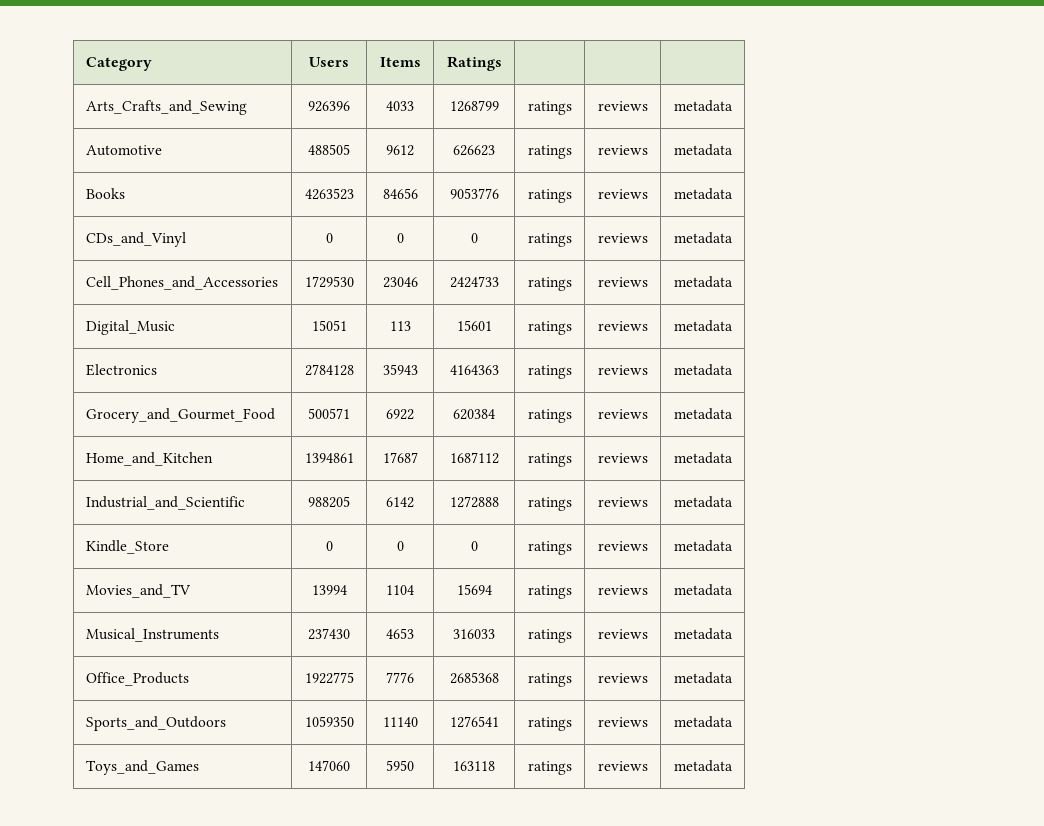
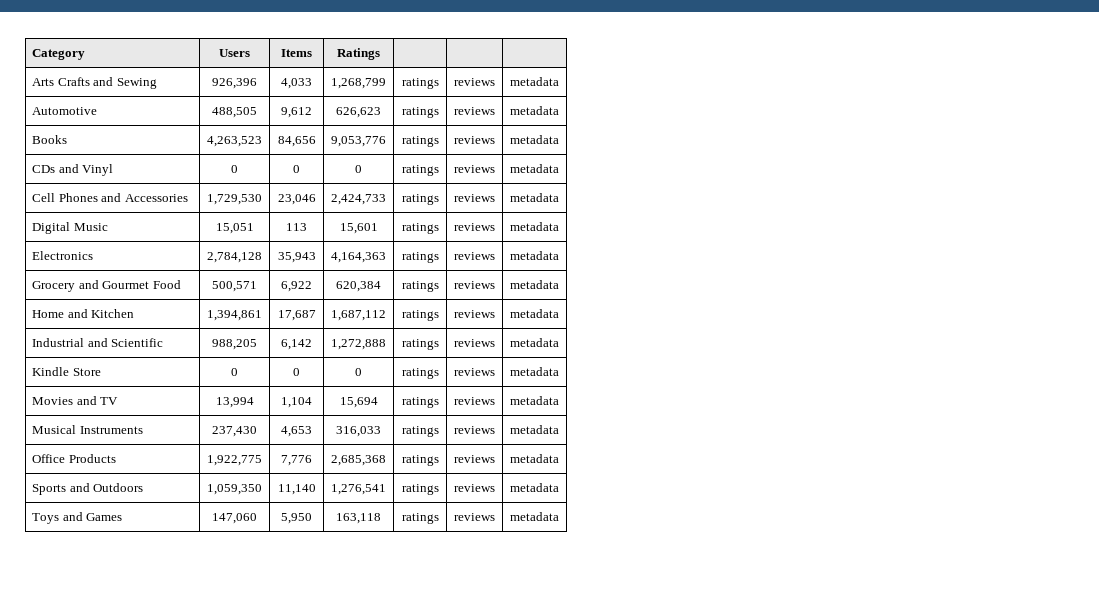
- Arts_Crafts_and_Sewing | 926396 | 4033 | 1268799 | ratings | reviews | metadata
+ Arts Crafts and Sewing | 926,396 | 4,033 | 1,268,799 | ratings | reviews | metadata
- Automotive | 488505 | 9612 | 626623 | ratings | reviews | metadata
+ Automotive | 488,505 | 9,612 | 626,623 | ratings | reviews | metadata
- Books | 4263523 | 84656 | 9053776 | ratings | reviews | metadata
- CDs_and_Vinyl | 0 | 0 | 0 | ratings | reviews | metadata
- Cell_Phones_and_Accessories | 1729530 | 23046 | 2424733 | ratings | reviews | metadata
- Digital_Music | 15051 | 113 | 15601 | ratings | reviews | metadata
+ Books | 4,263,523 | 84,656 | 9,053,776 | ratings | reviews | metadata
+ CDs and Vinyl | 0 | 0 | 0 | ratings | reviews | metadata
+ Cell Phones and Accessories | 1,729,530 | 23,046 | 2,424,733 | ratings | reviews | metadata
+ Digital Music | 15,051 | 113 | 15,601 | ratings | reviews | metadata
- Electronics | 2784128 | 35943 | 4164363 | ratings | reviews | metadata
- Grocery_and_Gourmet_Food | 500571 | 6922 | 620384 | ratings | reviews | metadata
- Home_and_Kitchen | 1394861 | 17687 | 1687112 | ratings | reviews | metadata
- Industrial_and_Scientific | 988205 | 6142 | 1272888 | ratings | reviews | metadata
- Kindle_Store | 0 | 0 | 0 | ratings | reviews | metadata
- Movies_and_TV | 13994 | 1104 | 15694 | ratings | reviews | metadata
- Musical_Instruments | 237430 | 4653 | 316033 | ratings | reviews | metadata
- Office_Products | 1922775 | 7776 | 2685368 | ratings | reviews | metadata
- Sports_and_Outdoors | 1059350 | 11140 | 1276541 | ratings | reviews | metadata
- Toys_and_Games | 147060 | 5950 | 163118 | ratings | reviews | metadata
+ Electronics | 2,784,128 | 35,943 | 4,164,363 | ratings | reviews | metadata
+ Grocery and Gourmet Food | 500,571 | 6,922 | 620,384 | ratings | reviews | metadata
+ Home and Kitchen | 1,394,861 | 17,687 | 1,687,112 | ratings | reviews | metadata
+ Industrial and Scientific | 988,205 | 6,142 | 1,272,888 | ratings | reviews | metadata
+ Kindle Store | 0 | 0 | 0 | ratings | reviews | metadata
+ Movies and TV | 13,994 | 1,104 | 15,694 | ratings | reviews | metadata
+ Musical Instruments | 237,430 | 4,653 | 316,033 | ratings | reviews | metadata
+ Office Products | 1,922,775 | 7,776 | 2,685,368 | ratings | reviews | metadata
+ Sports and Outdoors | 1,059,350 | 11,140 | 1,276,541 | ratings | reviews | metadata
+ Toys and Games | 147,060 | 5,950 | 163,118 | ratings | reviews | metadata

